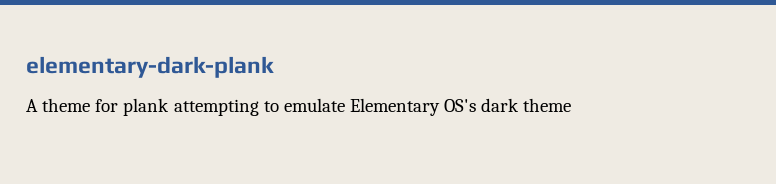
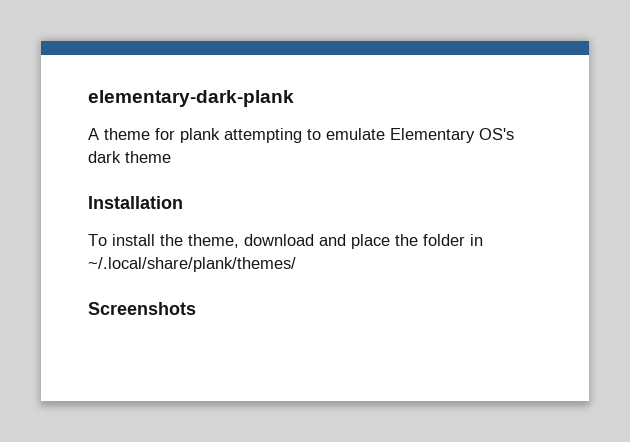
+ Installation
+ To install the theme, download and place the folder in ~/.local/share/plank/themes/
+ Screenshots

